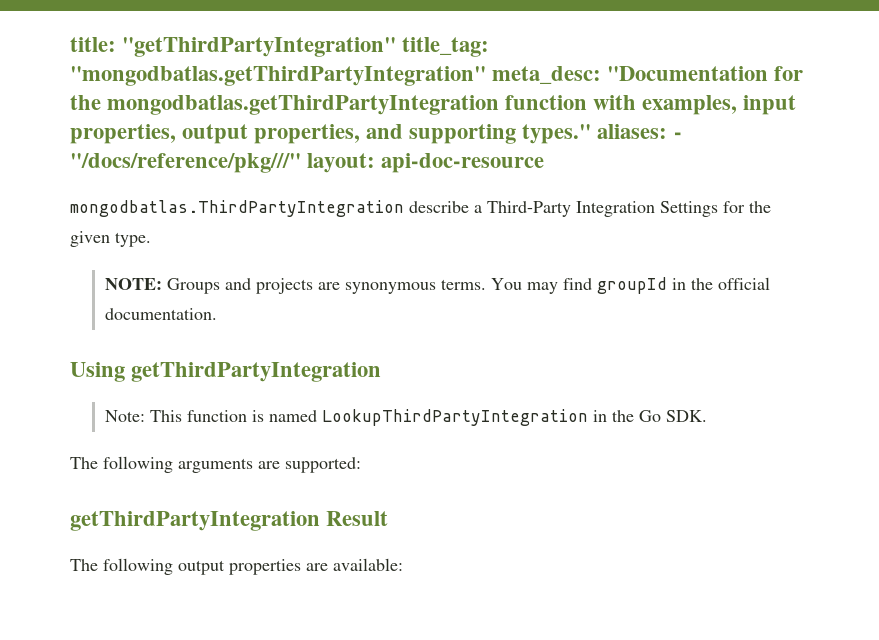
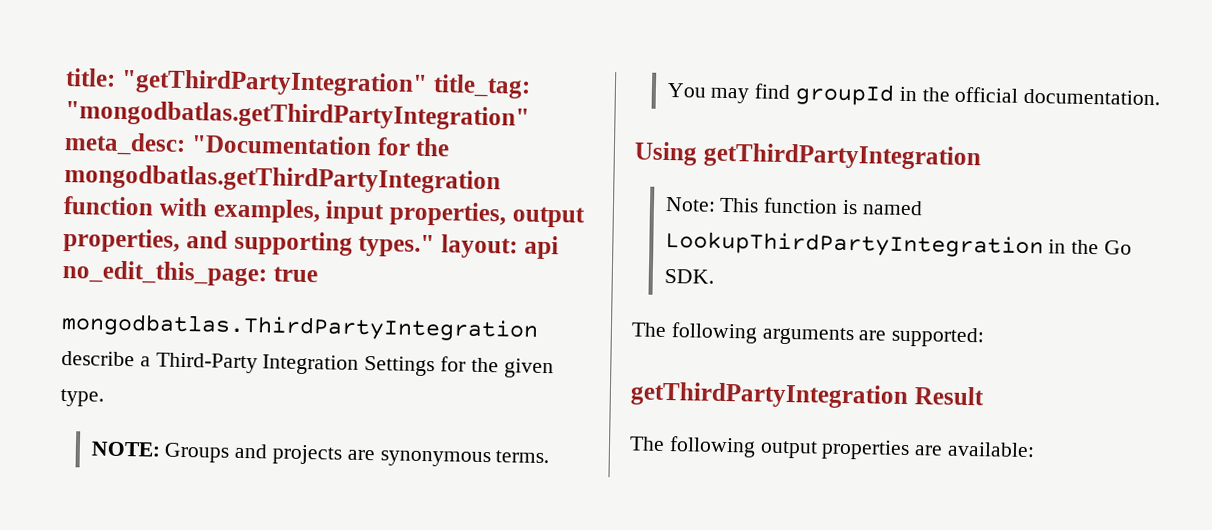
- title: "getThirdPartyIntegration" title_tag: "mongodbatlas.getThirdPartyIntegration" meta_desc: "Documentation for the mongodbatlas.getThirdPartyIntegration function with examples, input properties, output properties, and supporting types." aliases: - "/docs/reference/pkg///" layout: api-doc-resource
+ title: "getThirdPartyIntegration" title_tag: "mongodbatlas.getThirdPartyIntegration" meta_desc: "Documentation for the mongodbatlas.getThirdPartyIntegration function with examples, input properties, output properties, and supporting types." layout: api no_edit_this_page: true

